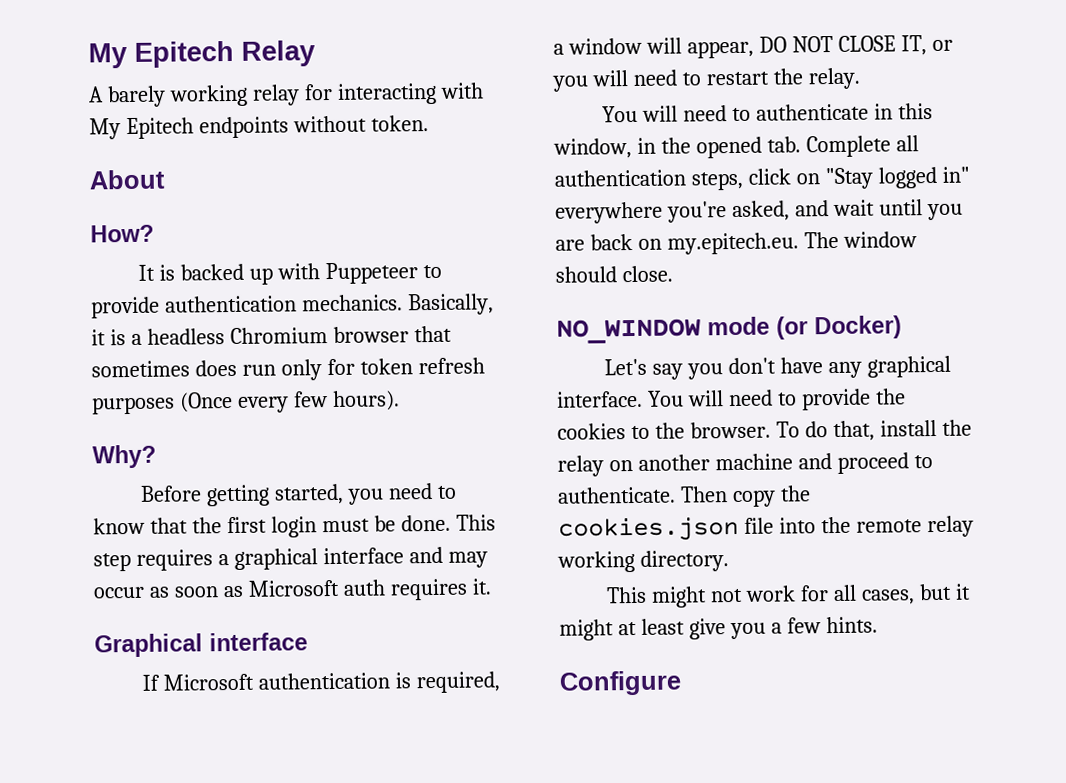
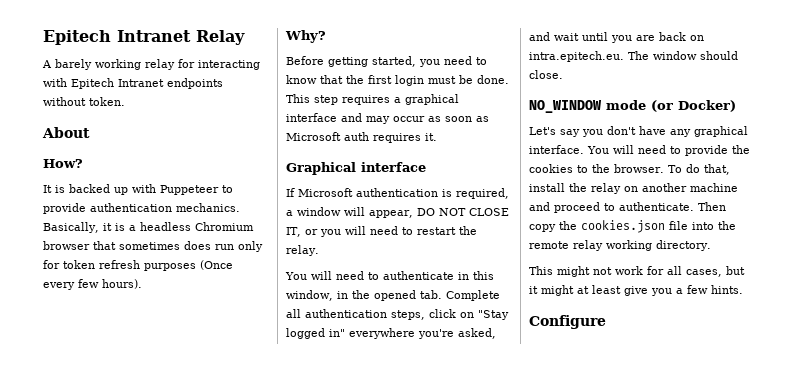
- My Epitech Relay
+ Epitech Intranet Relay
- A barely working relay for interacting with My Epitech endpoints without token.
+ A barely working relay for interacting with Epitech Intranet endpoints without token.
- You will need to authenticate in this window, in the opened tab. Complete all authentication steps, click on "Stay logged in" everywhere you're asked, and wait until you are back on my.epitech.eu. The window should close.
+ You will need to authenticate in this window, in the opened tab. Complete all authentication steps, click on "Stay logged in" everywhere you're asked, and wait until you are back on intra.epitech.eu. The window should close.

